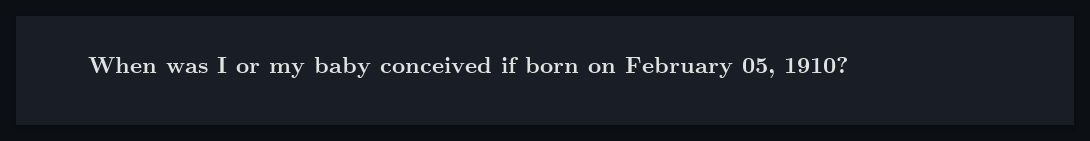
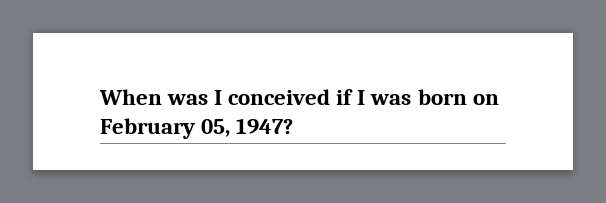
- When was I or my baby conceived if born on February 05, 1910?
+ When was I conceived if I was born on February 05, 1947?

